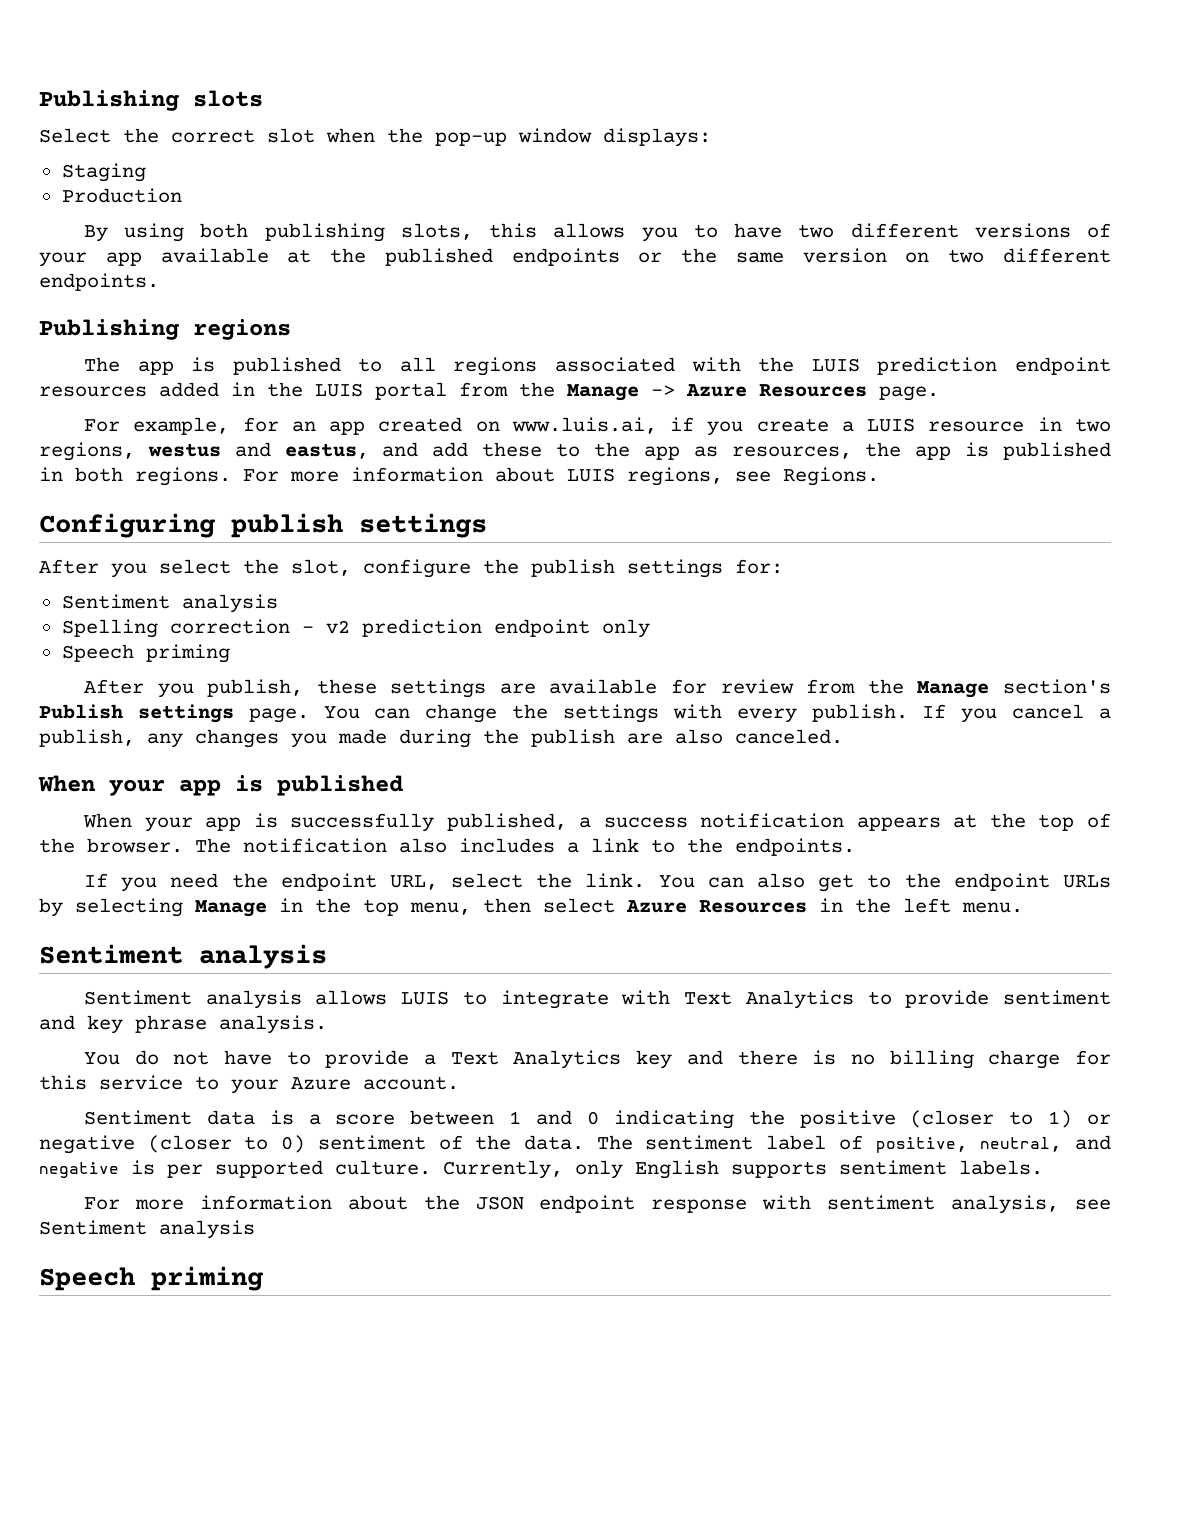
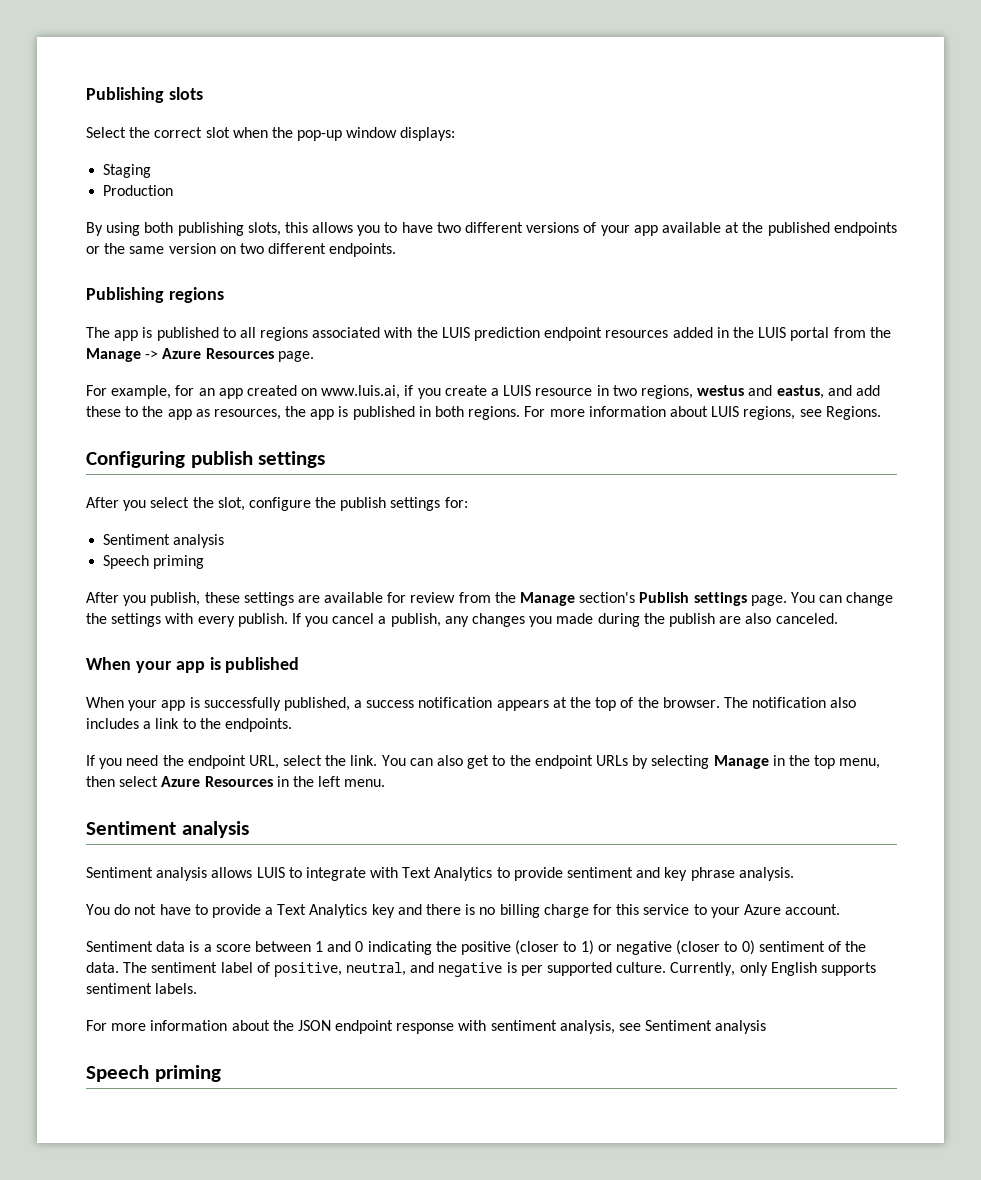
- Spelling correction - v2 prediction endpoint only

